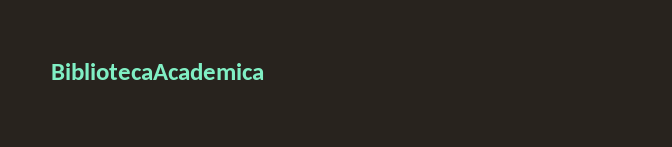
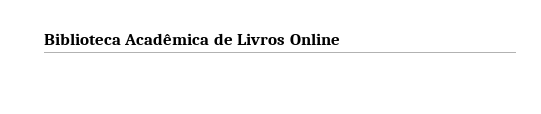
- BibliotecaAcademica
+ Biblioteca Acadêmica de Livros Online

